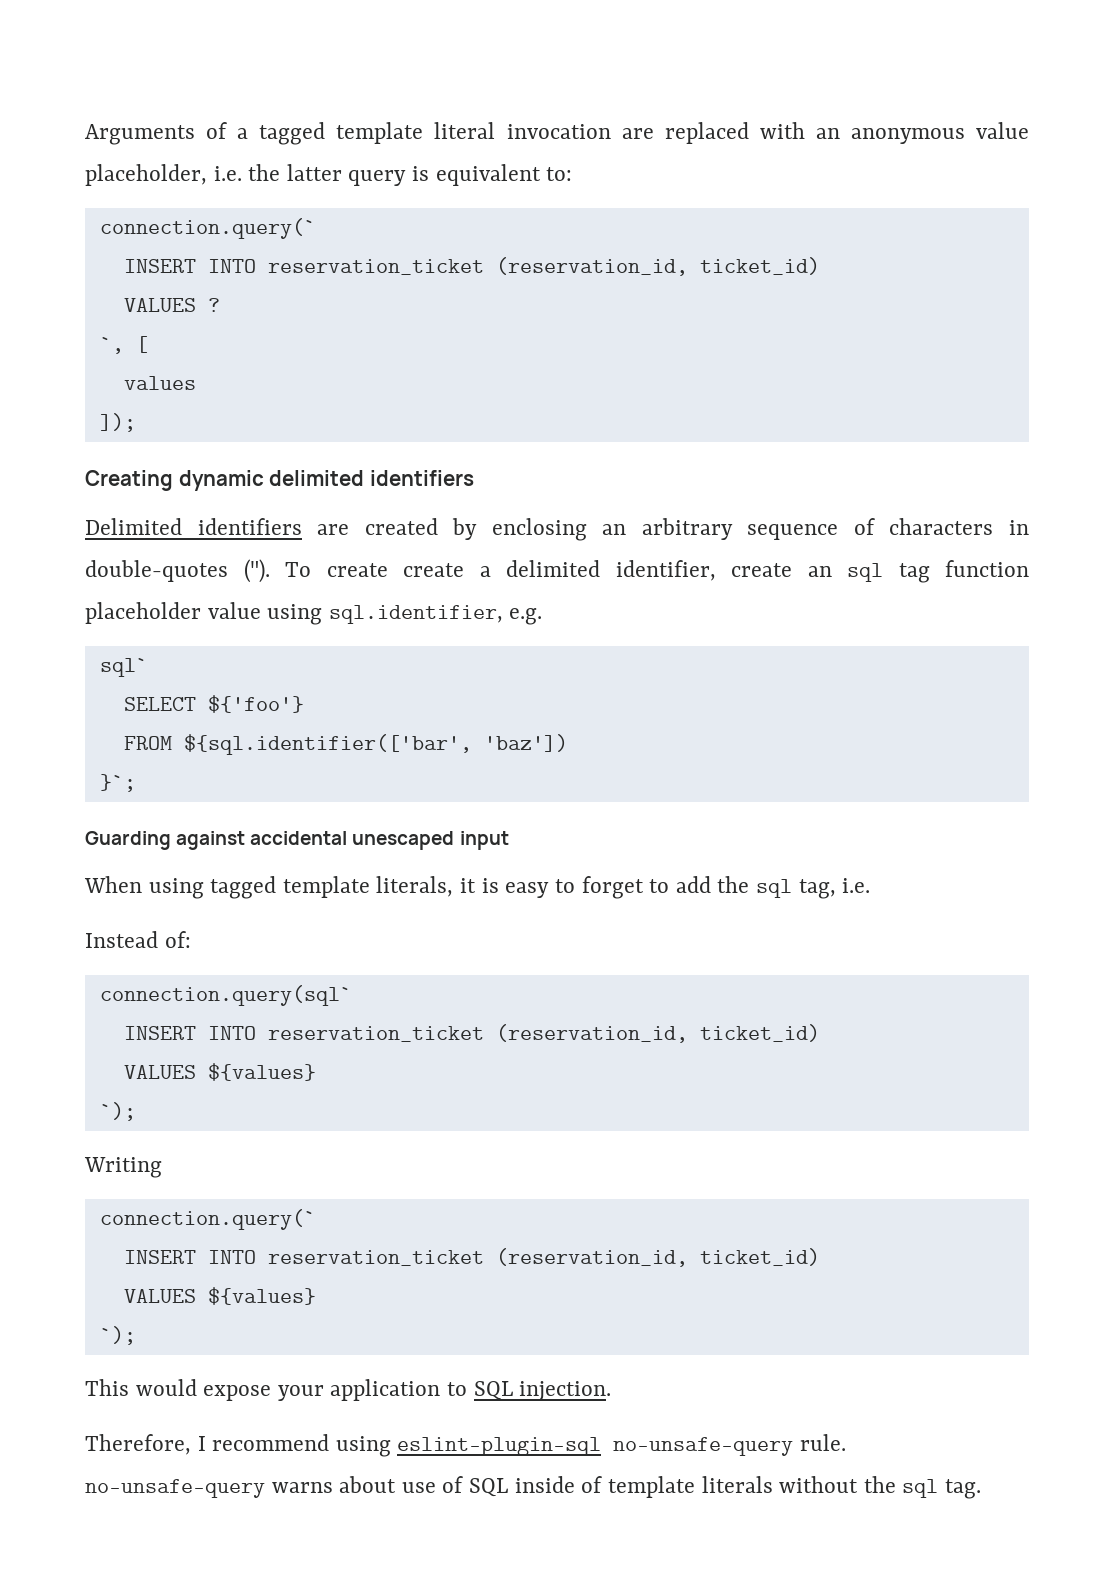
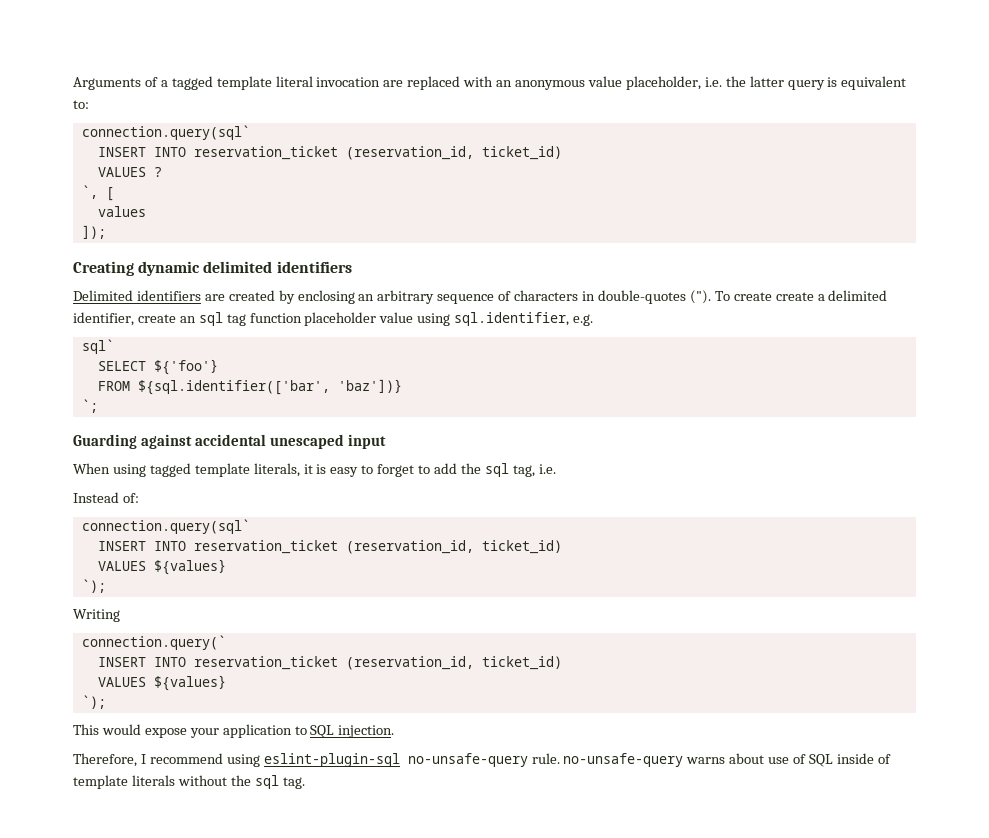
  Arguments of a tagged template literal invocation are replaced with an anonymous value placeholder, i.e. the latter query is equivalent to:
- connection.query(`
+ connection.query(sql`
- FROM ${sql.identifier(['bar', 'baz'])
- }`;
+ FROM ${sql.identifier(['bar', 'baz'])}
+ `;

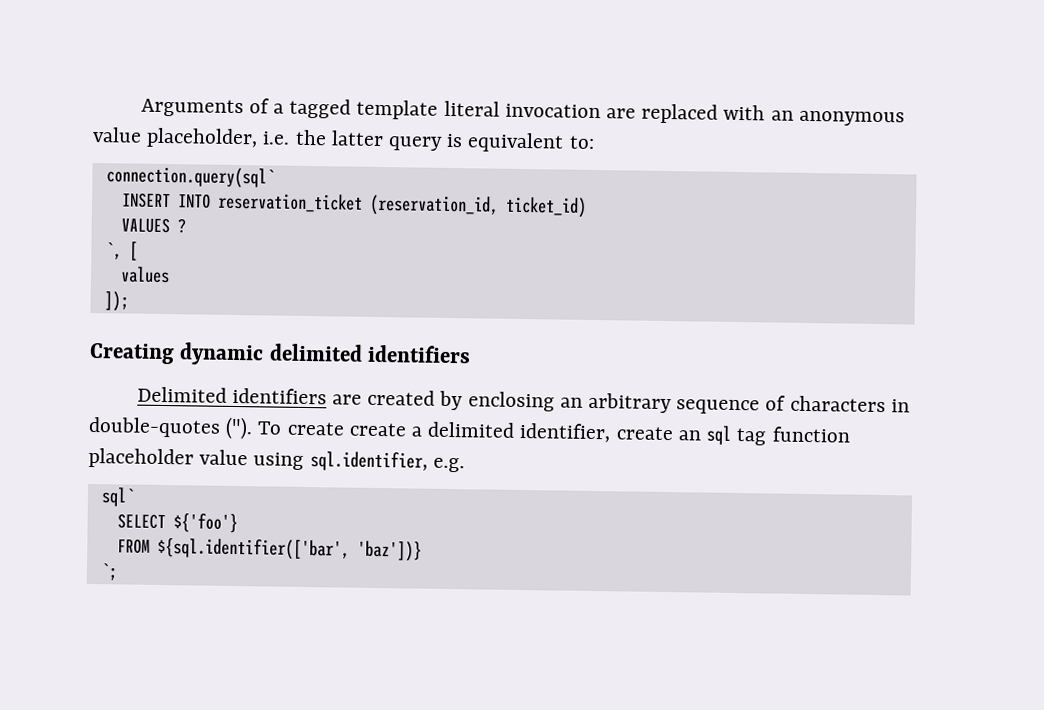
- Guarding against accidental unescaped input
- When using tagged template literals, it is easy to forget to add the sql tag, i.e.
- Instead of:
- connection.query(sql`
- INSERT INTO reservation_ticket (reservation_id, ticket_id)
- VALUES ${values}
- `);
- Writing
- connection.query(`
- INSERT INTO reservation_ticket (reservation_id, ticket_id)
- VALUES ${values}
- `);
- This would expose your application to SQL injection.
- Therefore, I recommend using eslint-plugin-sql no-unsafe-query rule. no-unsafe-query warns about use of SQL inside of template literals without the sql tag.

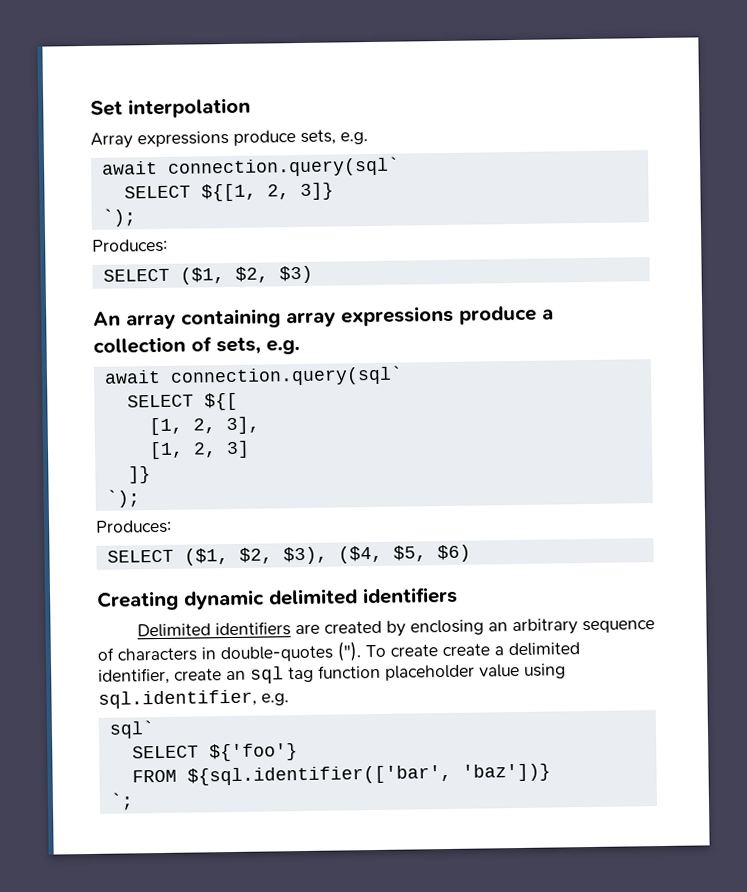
- Arguments of a tagged template literal invocation are replaced with an anonymous value placeholder, i.e. the latter query is equivalent to:
- connection.query(sql`
- INSERT INTO reservation_ticket (reservation_id, ticket_id)
- VALUES ?
- `, [
- values
- ]);
+ Set interpolation
+ Array expressions produce sets, e.g.
+ await connection.query(sql`
+ SELECT ${[1, 2, 3]}
+ `);
+ Produces:
+ SELECT ($1, $2, $3)
+ An array containing array expressions produce a collection of sets, e.g.
+ await connection.query(sql`
+ SELECT ${[
+ [1, 2, 3],
+ [1, 2, 3]
+ ]}
+ `);
+ Produces:
+ SELECT ($1, $2, $3), ($4, $5, $6)

